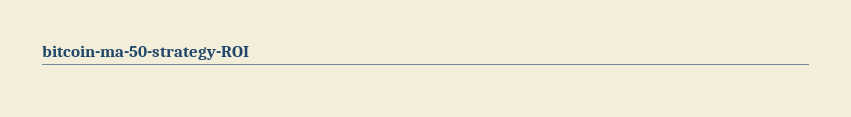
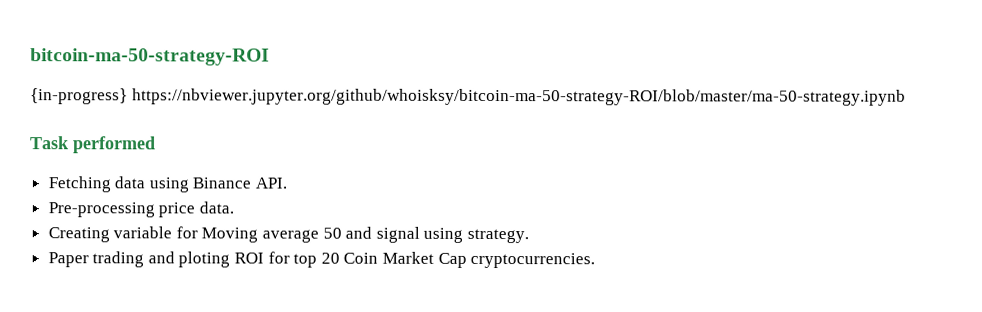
+ {in-progress} https://nbviewer.jupyter.org/github/whoisksy/bitcoin-ma-50-strategy-ROI/blob/master/ma-50-strategy.ipynb
+ Task performed
+ Fetching data using Binance API.
+ Pre-processing price data.
+ Creating variable for Moving average 50 and signal using strategy.
+ Paper trading and ploting ROI for top 20 Coin Market Cap cryptocurrencies.

